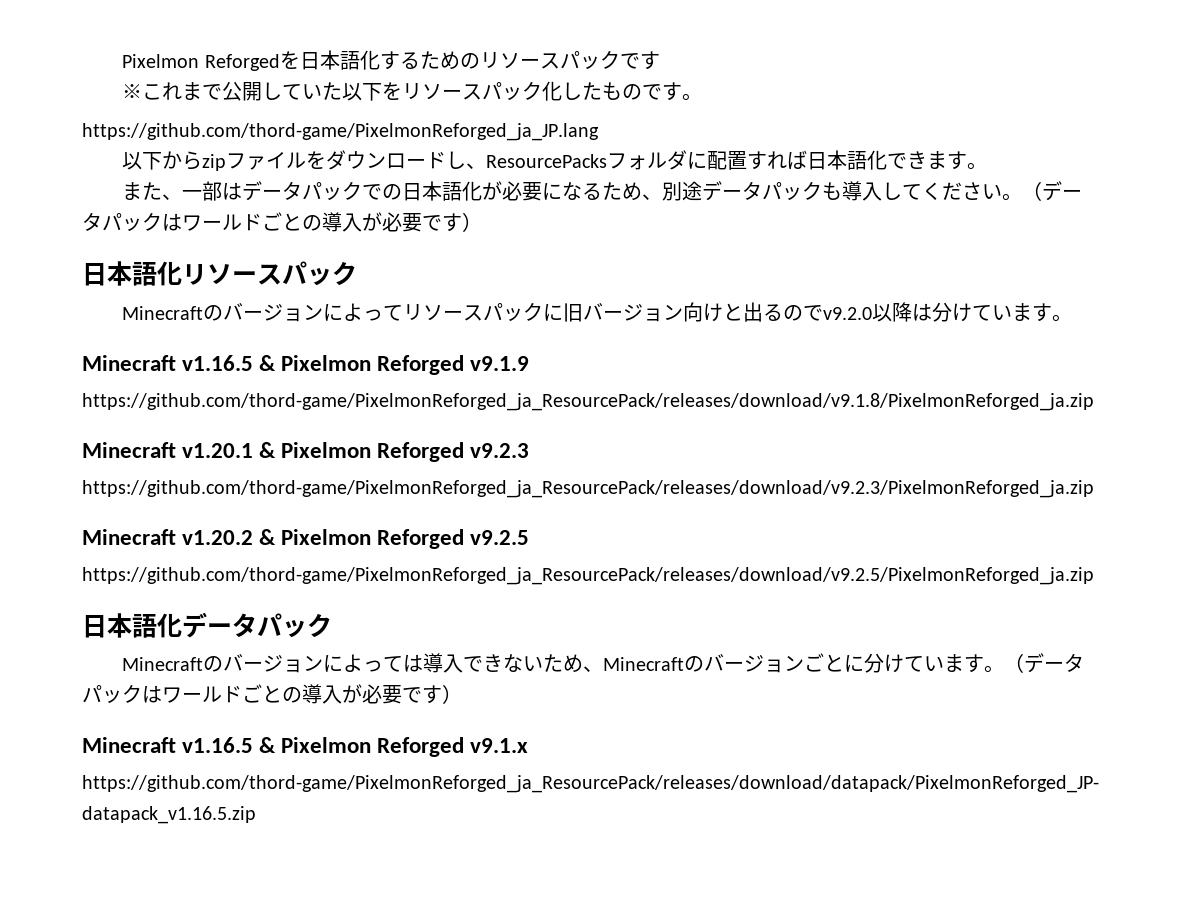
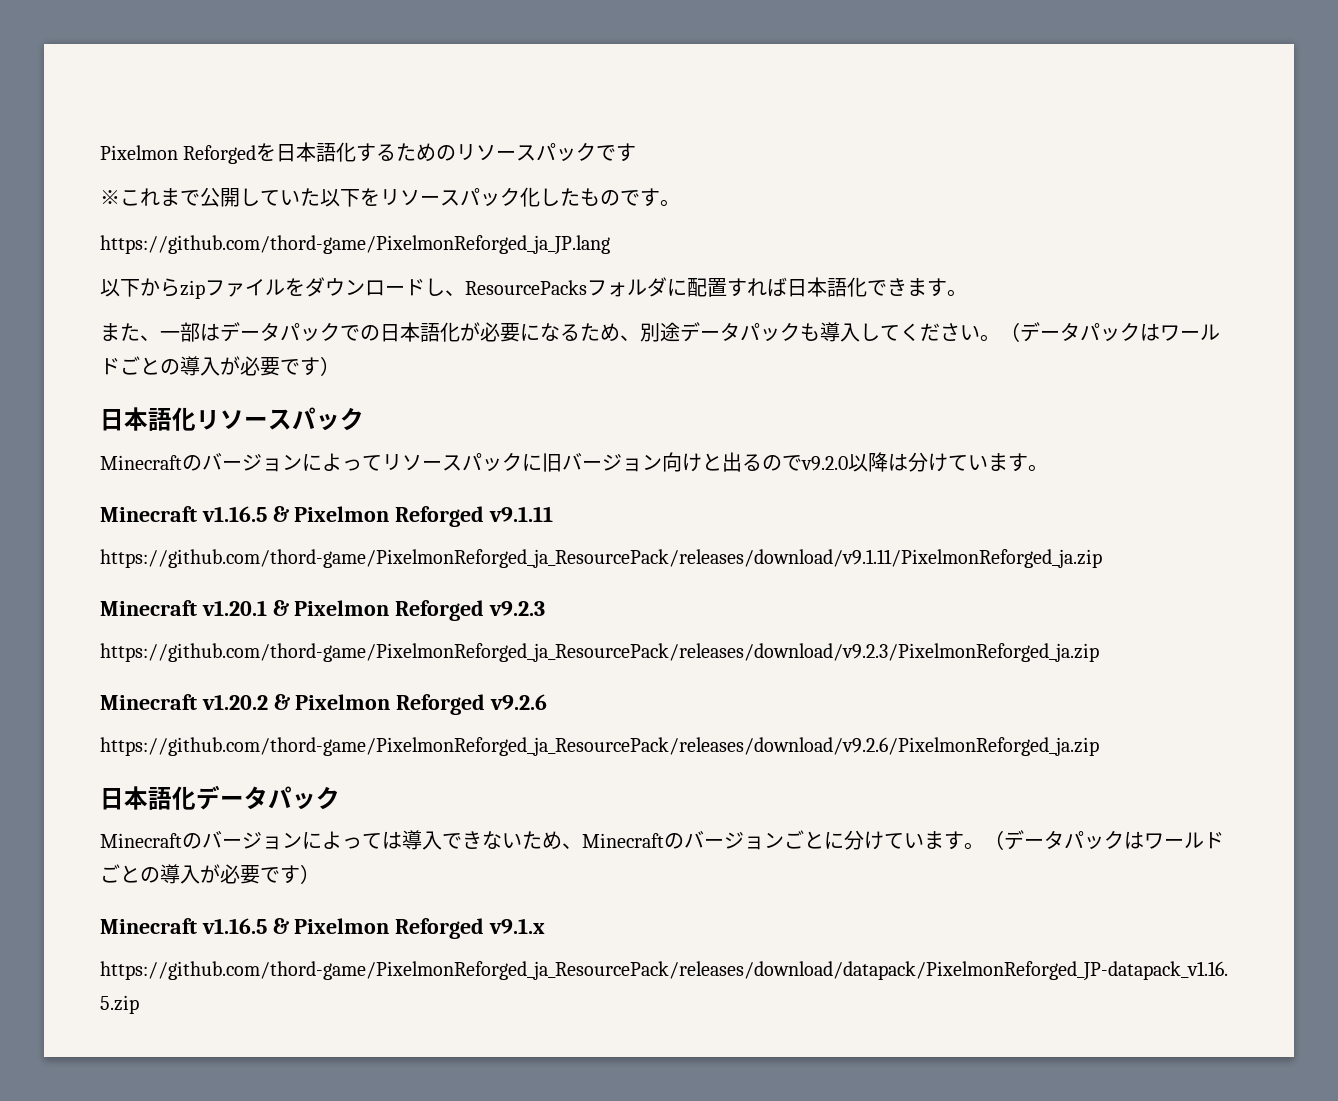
- Minecraft v1.16.5 & Pixelmon Reforged v9.1.9
- https://github.com/thord-game/PixelmonReforged_ja_ResourcePack/releases/download/v9.1.8/PixelmonReforged_ja.zip
+ Minecraft v1.16.5 & Pixelmon Reforged v9.1.11
+ https://github.com/thord-game/PixelmonReforged_ja_ResourcePack/releases/download/v9.1.11/PixelmonReforged_ja.zip
- Minecraft v1.20.2 & Pixelmon Reforged v9.2.5
- https://github.com/thord-game/PixelmonReforged_ja_ResourcePack/releases/download/v9.2.5/PixelmonReforged_ja.zip
+ Minecraft v1.20.2 & Pixelmon Reforged v9.2.6
+ https://github.com/thord-game/PixelmonReforged_ja_ResourcePack/releases/download/v9.2.6/PixelmonReforged_ja.zip

